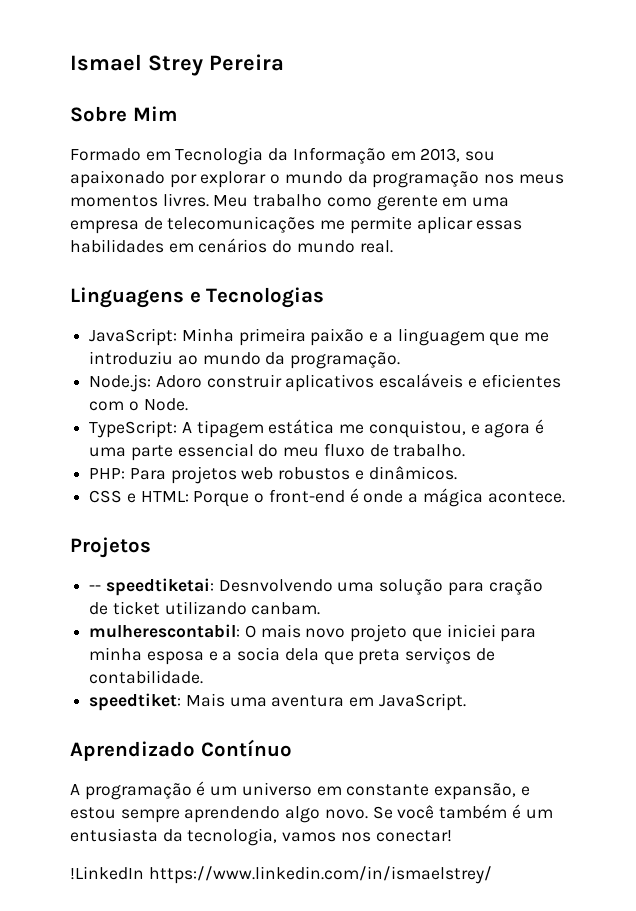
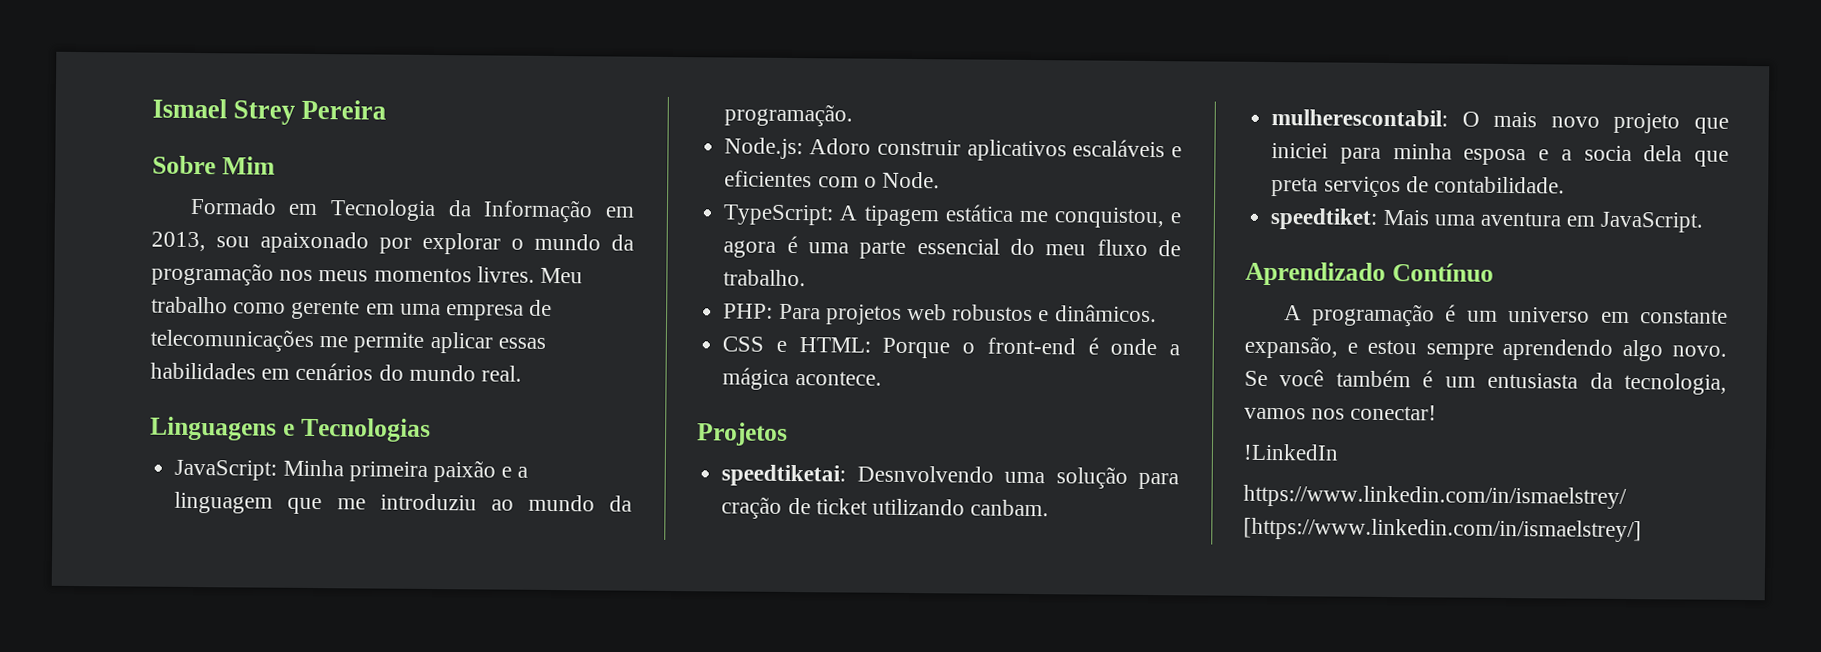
- -- speedtiketai: Desnvolvendo uma solução para cração de ticket utilizando canbam.
+ speedtiketai: Desnvolvendo uma solução para cração de ticket utilizando canbam.
- !LinkedIn https://www.linkedin.com/in/ismaelstrey/
+ !LinkedIn
+ https://www.linkedin.com/in/ismaelstrey/ [https://www.linkedin.com/in/ismaelstrey/]

